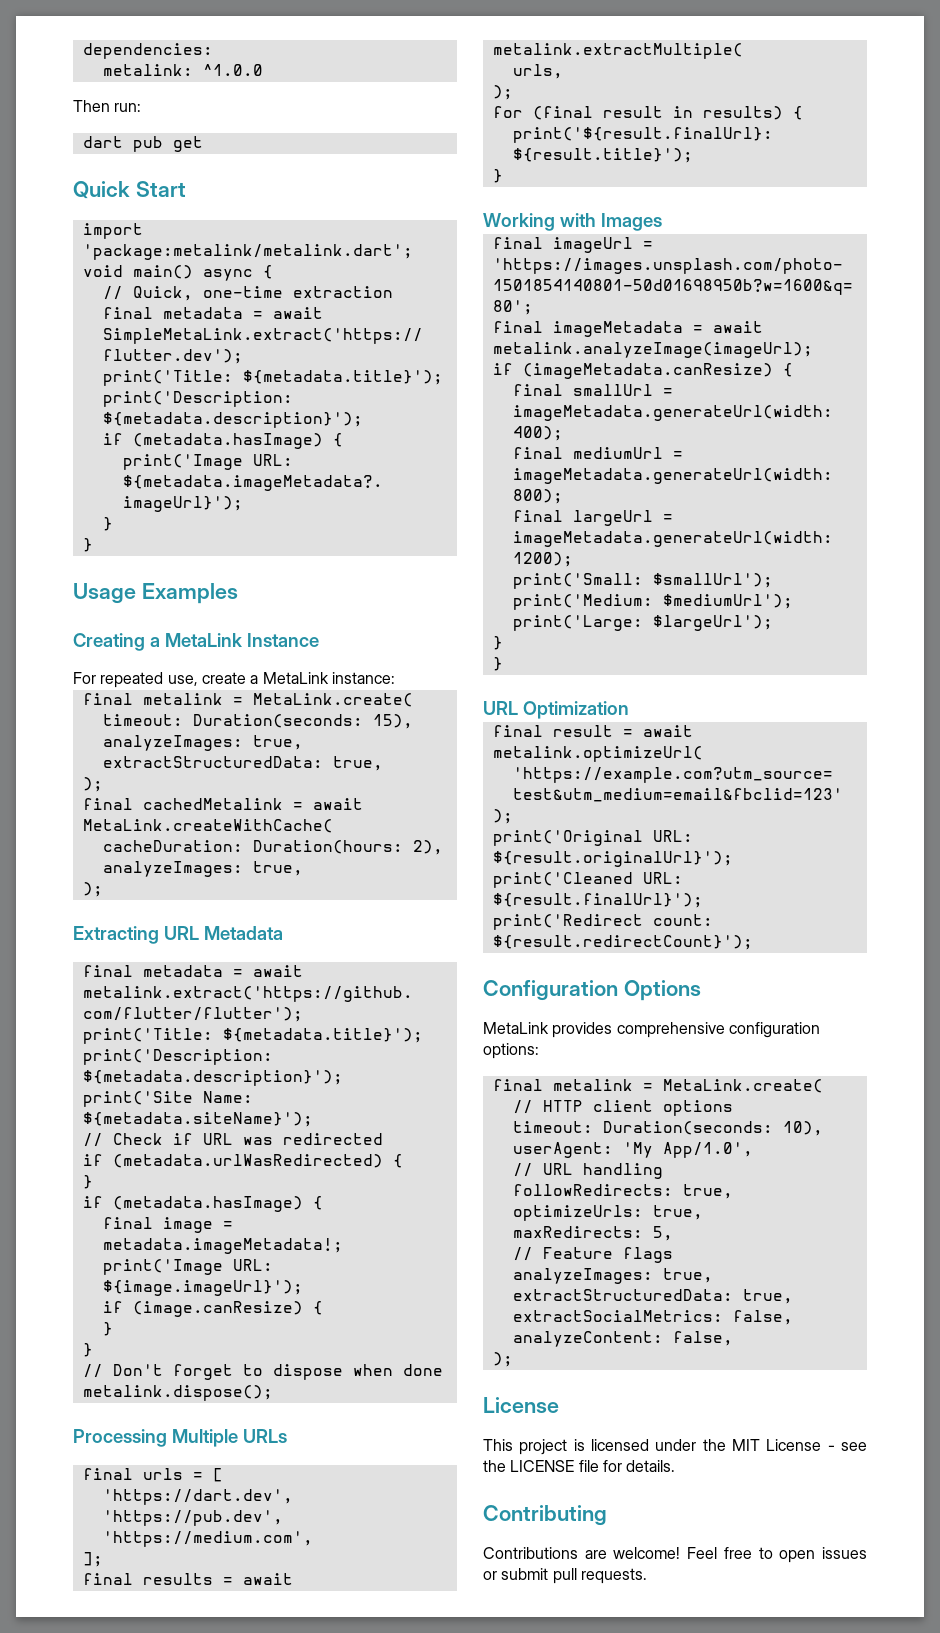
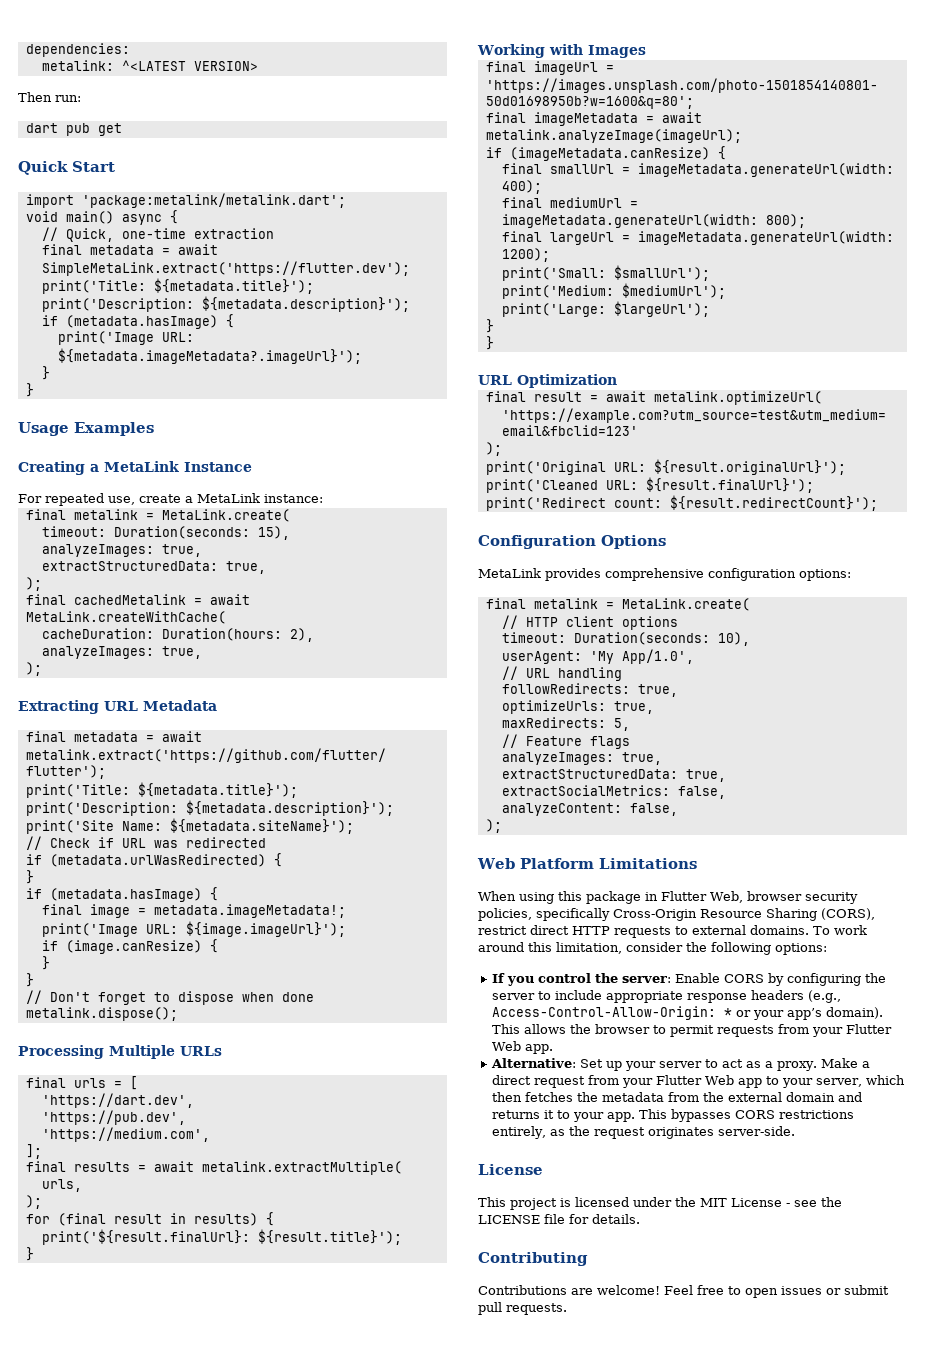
- metalink: ^1.0.0
+ metalink: ^<LATEST VERSION>
+ Web Platform Limitations
+ When using this package in Flutter Web, browser security policies, specifically Cross-Origin Resource Sharing (CORS), restrict direct HTTP requests to external domains. To work around this limitation, consider the following options:
+ If you control the server: Enable CORS by configuring the server to include appropriate response headers (e.g., Access-Control-Allow-Origin: * or your app’s domain). This allows the browser to permit requests from your Flutter Web app.
+ Alternative: Set up your server to act as a proxy. Make a direct request from your Flutter Web app to your server, which then fetches the metadata from the external domain and returns it to your app. This bypasses CORS restrictions entirely, as the request originates server-side.

